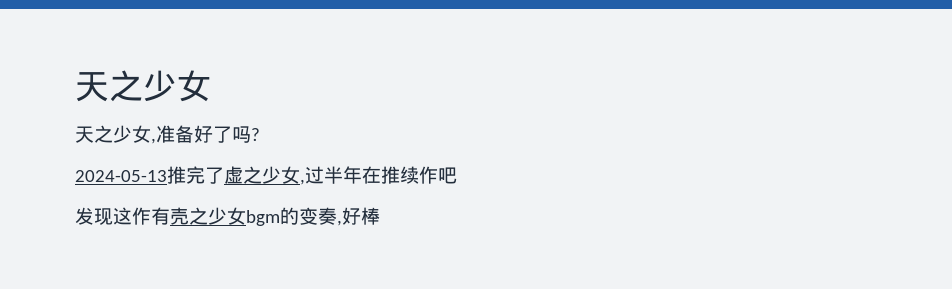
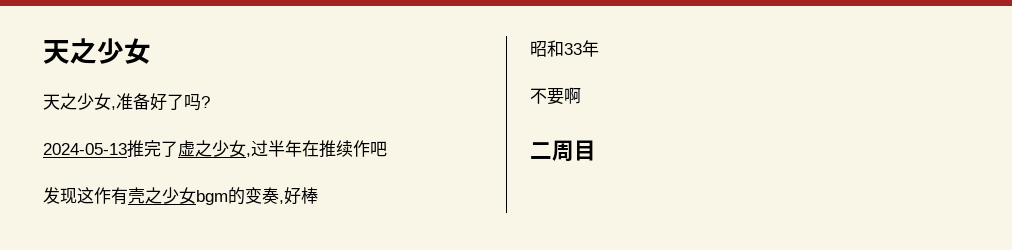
+ 昭和33年
+ 不要啊
+ 二周目

